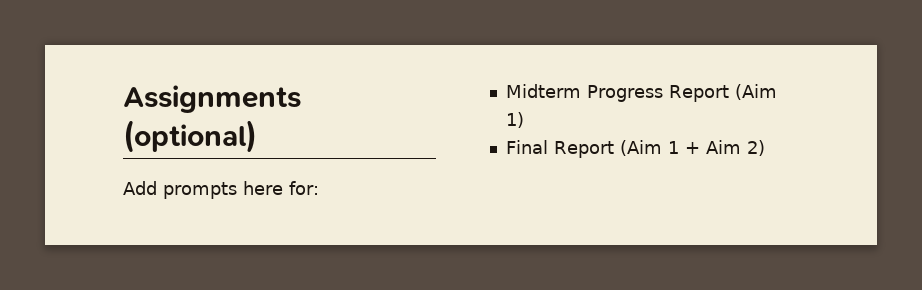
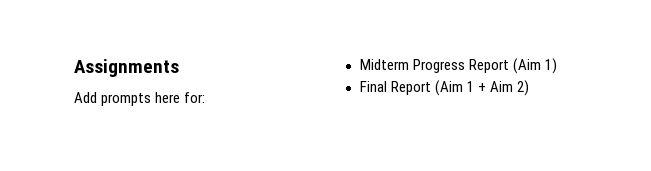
- Assignments (optional)
+ Assignments

